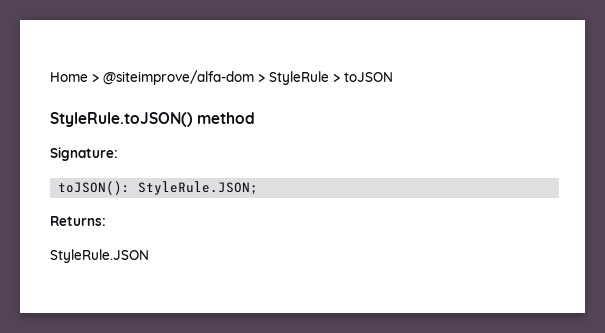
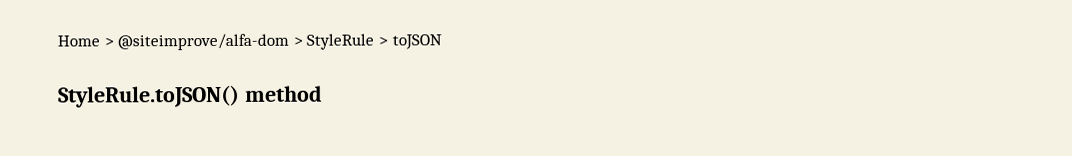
- Signature:
- toJSON(): StyleRule.JSON;
- Returns:
- StyleRule.JSON

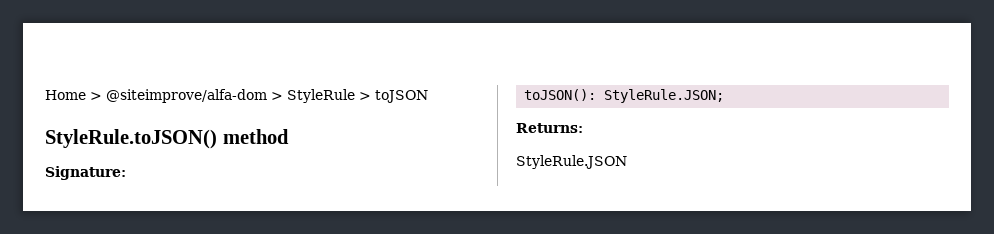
+ Signature:
+ toJSON(): StyleRule.JSON;
+ Returns:
+ StyleRule.JSON

